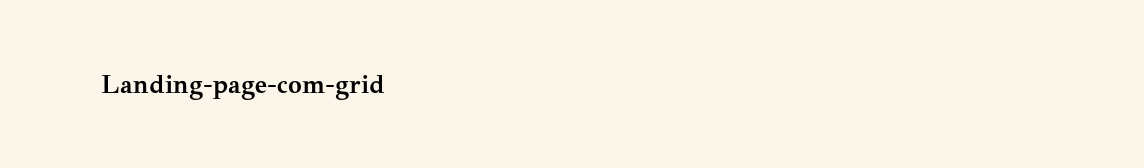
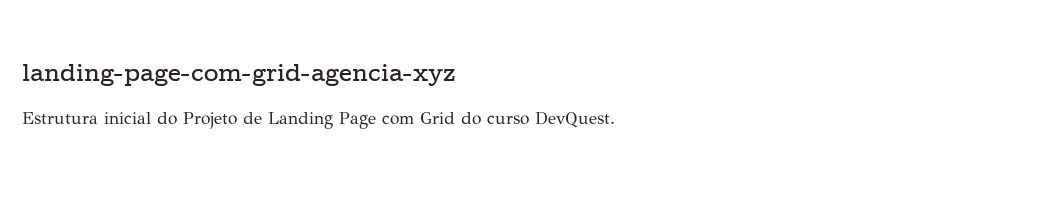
- Landing-page-com-grid
+ landing-page-com-grid-agencia-xyz
+ Estrutura inicial do Projeto de Landing Page com Grid do curso DevQuest.

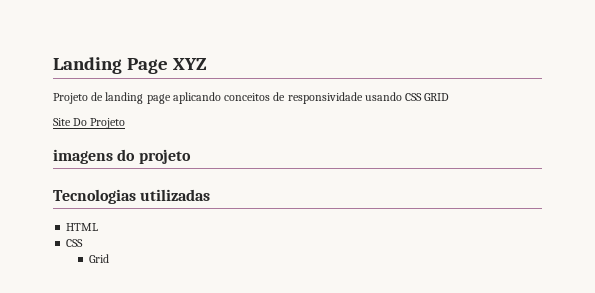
- landing-page-com-grid-agencia-xyz
- Estrutura inicial do Projeto de Landing Page com Grid do curso DevQuest.
+ Landing Page XYZ
+ Projeto de landing page aplicando conceitos de responsividade usando CSS GRID
+ Site Do Projeto
+ imagens do projeto
+ Tecnologias utilizadas
+ HTML
+ CSS
+ Grid

